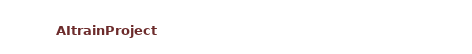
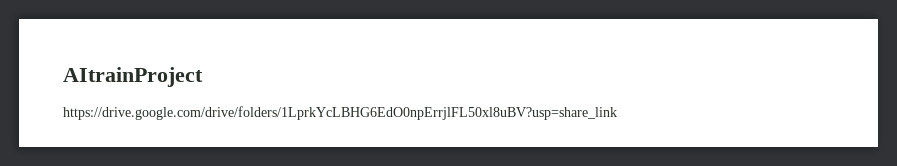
+ https://drive.google.com/drive/folders/1LprkYcLBHG6EdO0npErrjlFL50xl8uBV?usp=share_link

